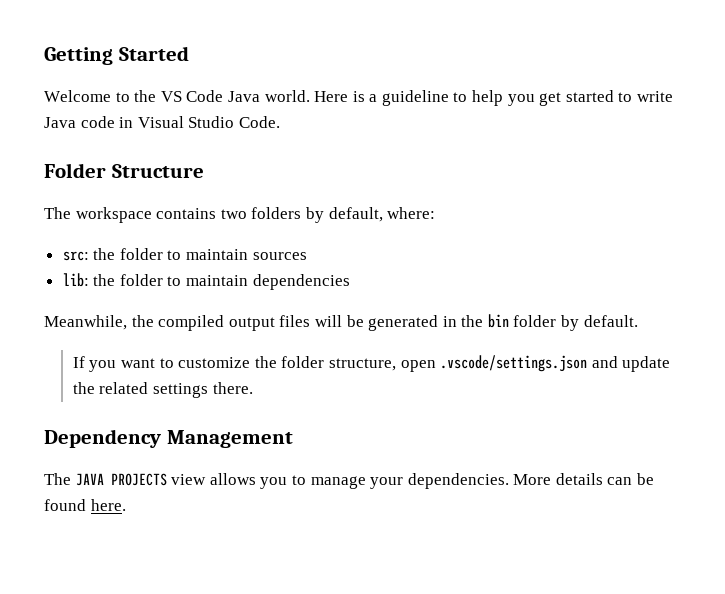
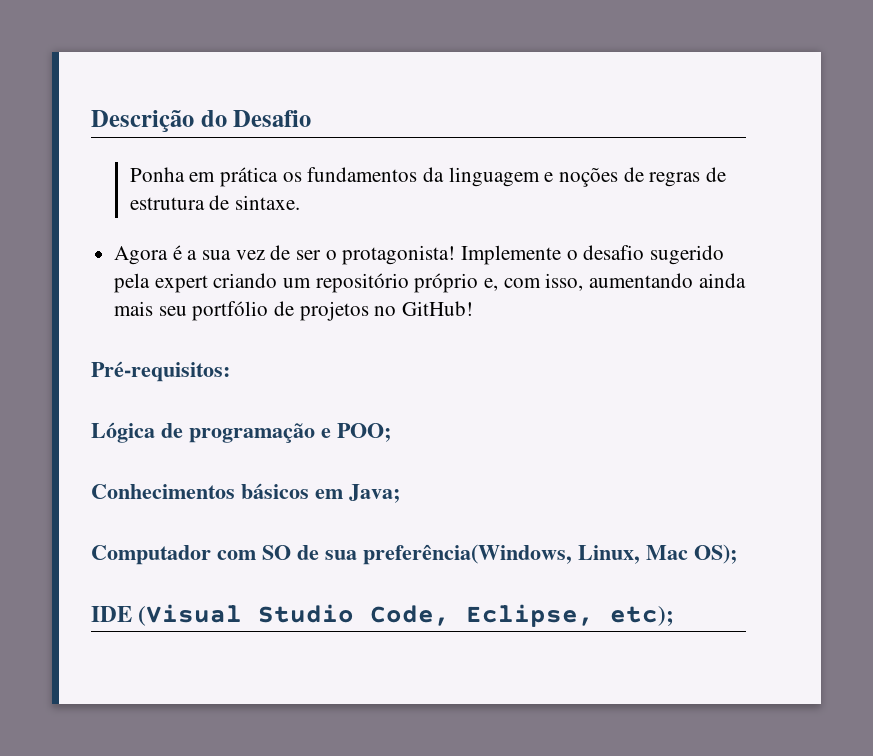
- Getting Started
- Welcome to the VS Code Java world. Here is a guideline to help you get started to write Java code in Visual Studio Code.
- Folder Structure
- The workspace contains two folders by default, where:
- src: the folder to maintain sources
- lib: the folder to maintain dependencies
- Meanwhile, the compiled output files will be generated in the bin folder by default.
- If you want to customize the folder structure, open .vscode/settings.json and update the related settings there.
- Dependency Management
- The JAVA PROJECTS view allows you to manage your dependencies. More details can be found here.
+ Descrição do Desafio
+ Ponha em prática os fundamentos da linguagem e noções de regras de estrutura de sintaxe.
+ Agora é a sua vez de ser o protagonista! Implemente o desafio sugerido pela expert criando um repositório próprio e, com isso, aumentando ainda mais seu portfólio de projetos no GitHub!
+ Pré-requisitos:
+ Lógica de programação e POO;
+ Conhecimentos básicos em Java;
+ Computador com SO de sua preferência(Windows, Linux, Mac OS);
+ IDE (Visual Studio Code, Eclipse, etc);

